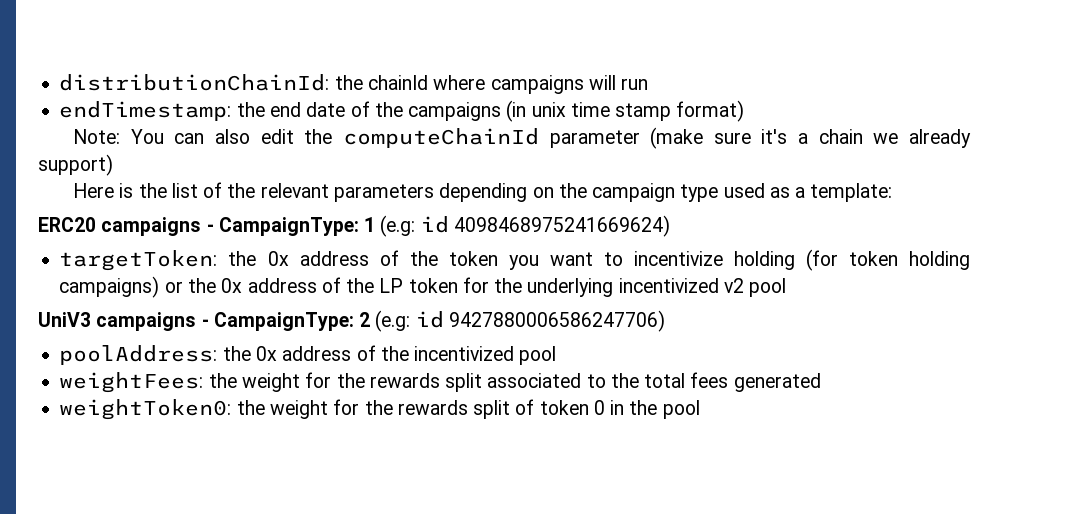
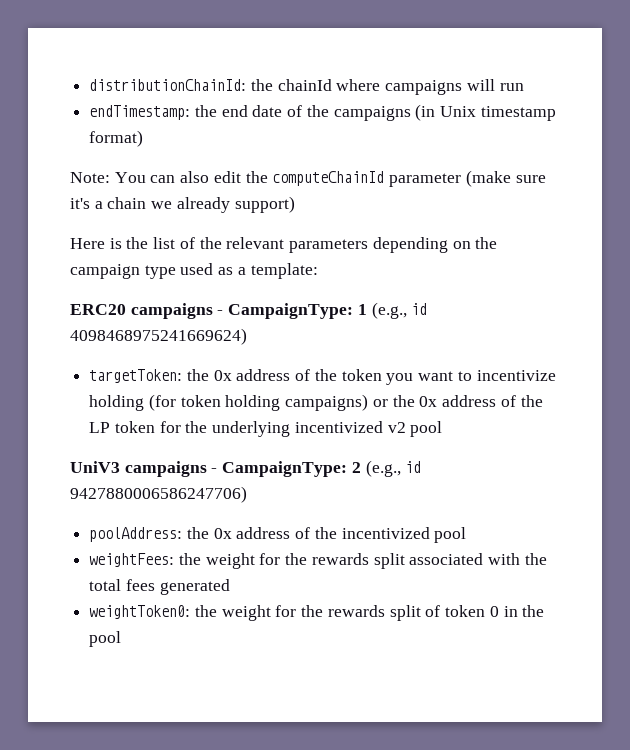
- endTimestamp: the end date of the campaigns (in unix time stamp format)
+ endTimestamp: the end date of the campaigns (in Unix timestamp format)
- ERC20 campaigns - CampaignType: 1 (e.g: id 4098468975241669624)
+ ERC20 campaigns - CampaignType: 1 (e.g., id 4098468975241669624)
- UniV3 campaigns - CampaignType: 2 (e.g: id 9427880006586247706)
+ UniV3 campaigns - CampaignType: 2 (e.g., id 9427880006586247706)
- weightFees: the weight for the rewards split associated to the total fees generated
+ weightFees: the weight for the rewards split associated with the total fees generated

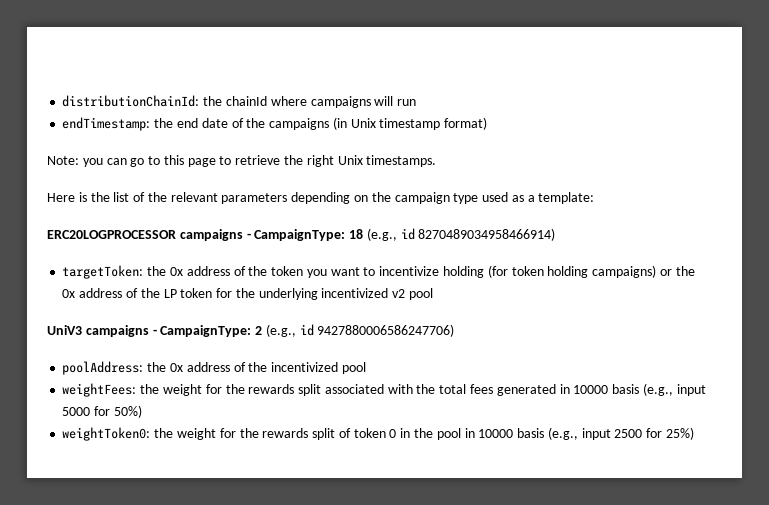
- Note: You can also edit the computeChainId parameter (make sure it's a chain we already support)
+ Note: you can go to this page to retrieve the right Unix timestamps.
- ERC20 campaigns - CampaignType: 1 (e.g., id 4098468975241669624)
+ ERC20LOGPROCESSOR campaigns - CampaignType: 18 (e.g., id 8270489034958466914)
- weightFees: the weight for the rewards split associated with the total fees generated
+ weightFees: the weight for the rewards split associated with the total fees generated in 10000 basis (e.g., input 5000 for 50%)
- weightToken0: the weight for the rewards split of token 0 in the pool
+ weightToken0: the weight for the rewards split of token 0 in the pool in 10000 basis (e.g., input 2500 for 25%)

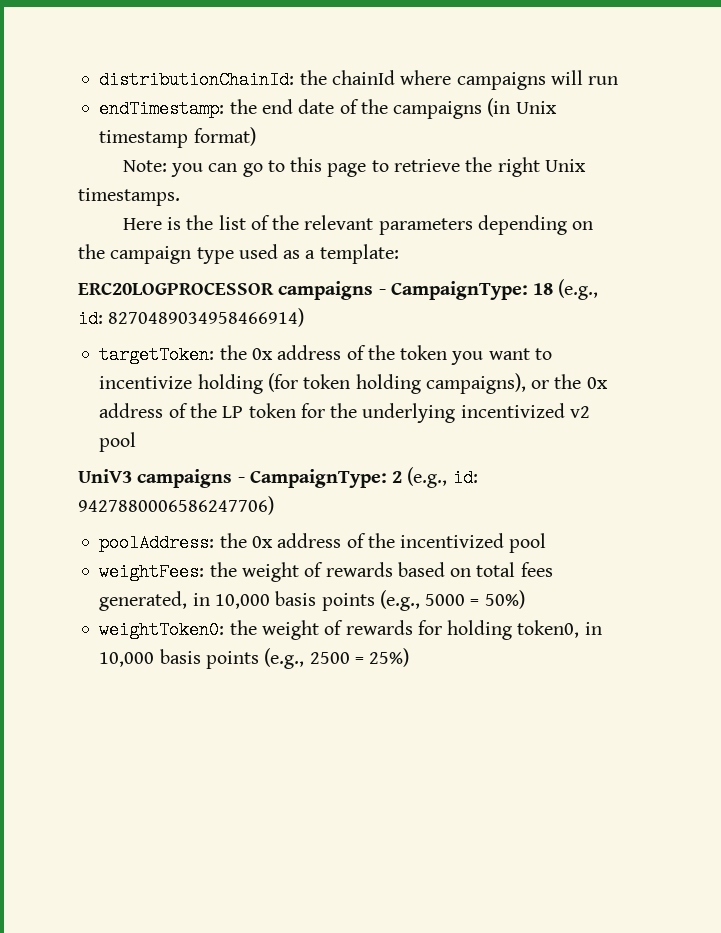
- ERC20LOGPROCESSOR campaigns - CampaignType: 18 (e.g., id 8270489034958466914)
+ ERC20LOGPROCESSOR campaigns - CampaignType: 18 (e.g., id: 8270489034958466914)
- targetToken: the 0x address of the token you want to incentivize holding (for token holding campaigns) or the 0x address of the LP token for the underlying incentivized v2 pool
+ targetToken: the 0x address of the token you want to incentivize holding (for token holding campaigns), or the 0x address of the LP token for the underlying incentivized v2 pool
- UniV3 campaigns - CampaignType: 2 (e.g., id 9427880006586247706)
+ UniV3 campaigns - CampaignType: 2 (e.g., id: 9427880006586247706)
- weightFees: the weight for the rewards split associated with the total fees generated in 10000 basis (e.g., input 5000 for 50%)
- weightToken0: the weight for the rewards split of token 0 in the pool in 10000 basis (e.g., input 2500 for 25%)
+ weightFees: the weight of rewards based on total fees generated, in 10,000 basis points (e.g., 5000 = 50%)
+ weightToken0: the weight of rewards for holding token0, in 10,000 basis points (e.g., 2500 = 25%)

